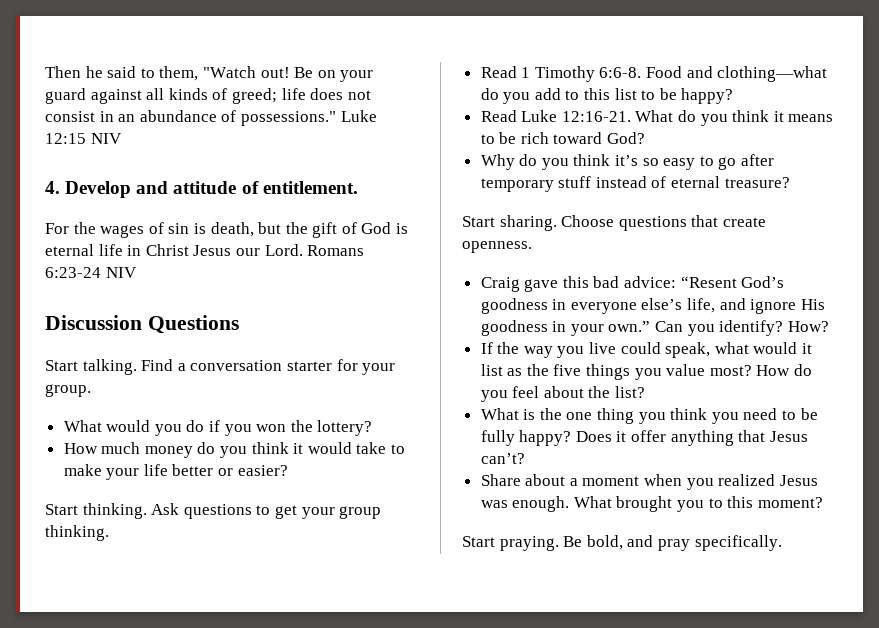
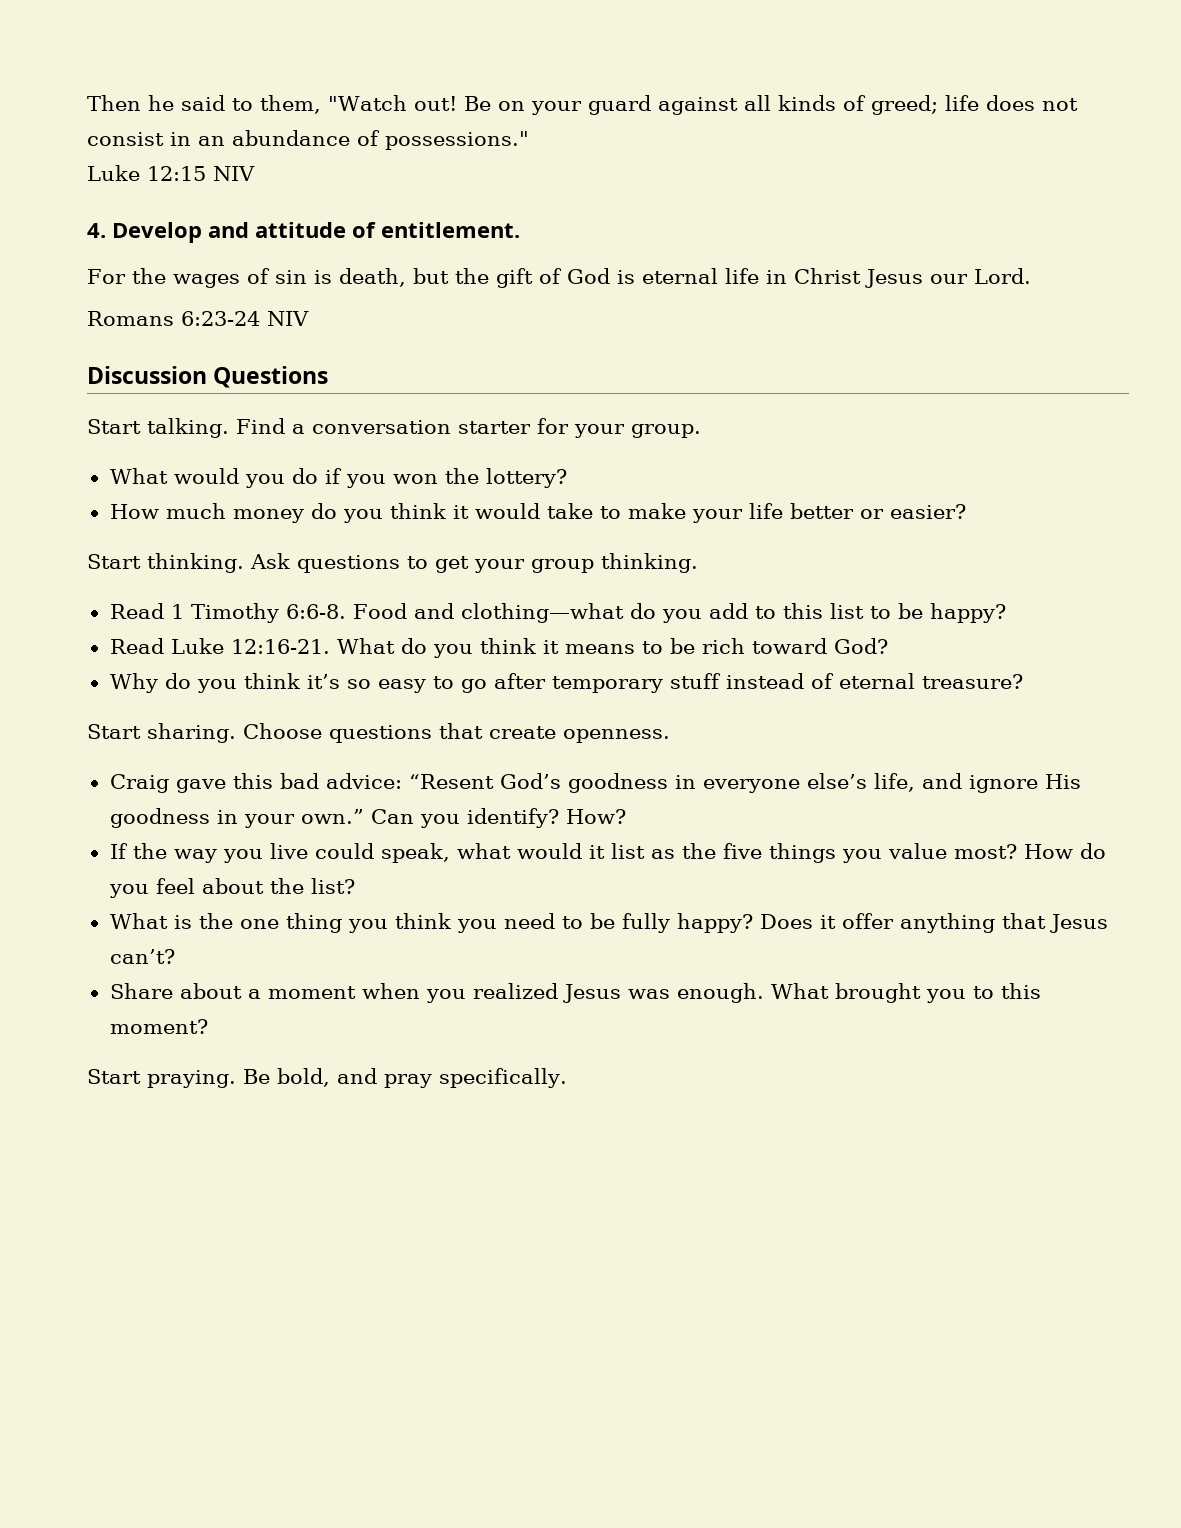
- Be on your guard against all kinds of greed; life does not consist in an abundance of possessions." Luke 12:15 NIV
+ Be on your guard against all kinds of greed; life does not consist in an abundance of possessions."
+ Luke 12:15 NIV
- For the wages of sin is death, but the gift of God is eternal life in Christ Jesus our Lord. Romans 6:23-24 NIV
+ For the wages of sin is death, but the gift of God is eternal life in Christ Jesus our Lord.
+ Romans 6:23-24 NIV

